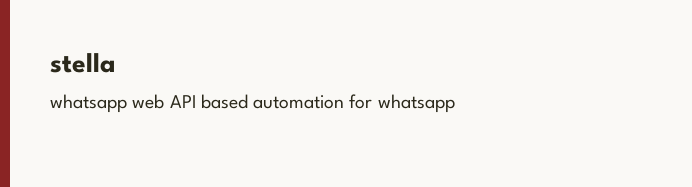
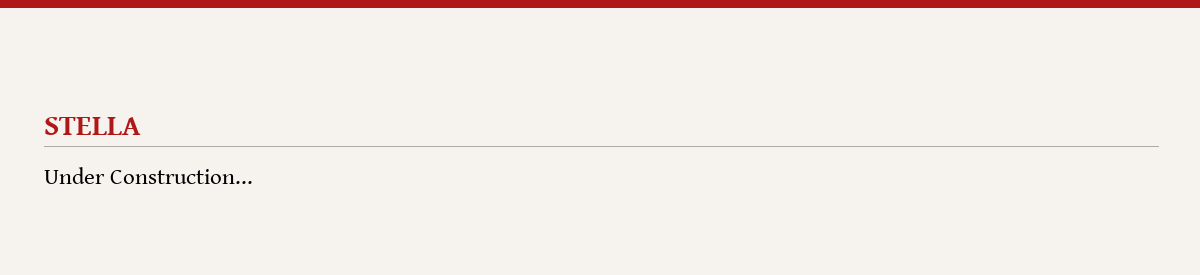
- stella
- whatsapp web API based automation for whatsapp
+ STELLA
+ Under Construction...

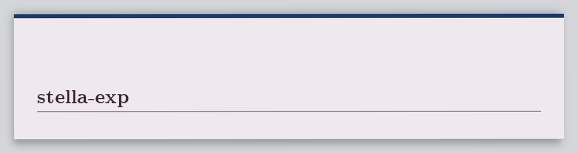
- STELLA
- Under Construction...
+ stella-exp

